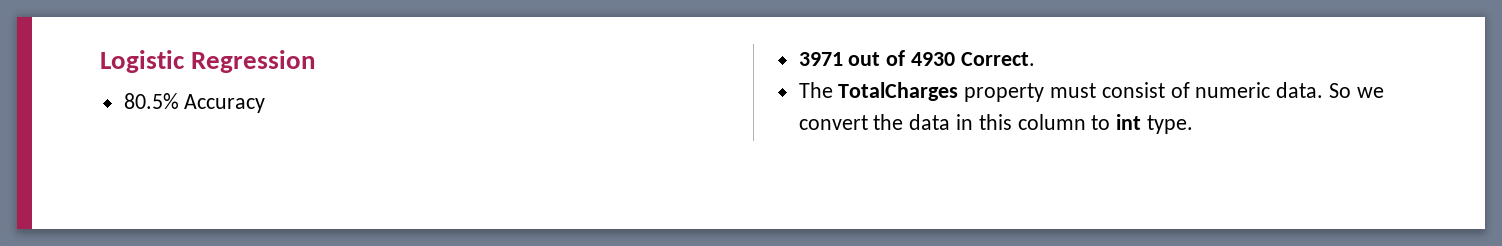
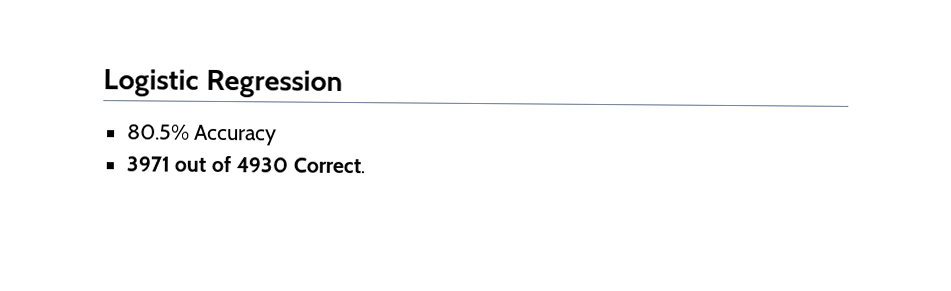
- The TotalCharges property must consist of numeric data. So we convert the data in this column to int type.

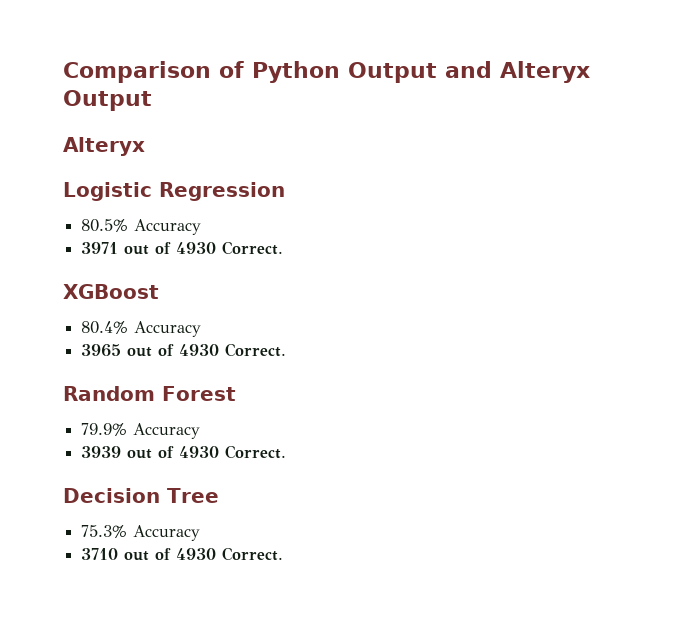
+ Comparison of Python Output and Alteryx Output
+ Alteryx
+ XGBoost
+ 80.4% Accuracy
+ 3965 out of 4930 Correct.
+ Random Forest
+ 79.9% Accuracy
+ 3939 out of 4930 Correct.
+ Decision Tree
+ 75.3% Accuracy
+ 3710 out of 4930 Correct.

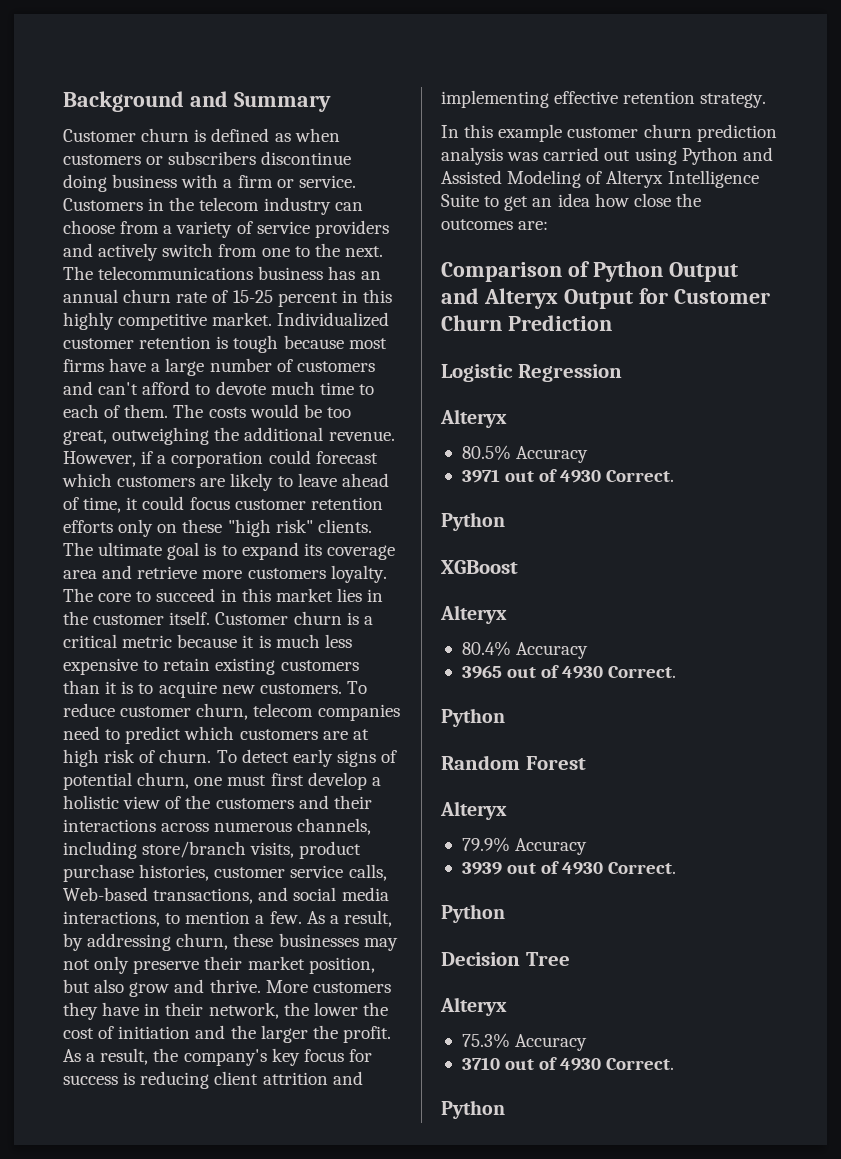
+ Background and Summary
+ Customer churn is defined as when customers or subscribers discontinue doing business with a firm or service. Customers in the telecom industry can choose from a variety of service providers and actively switch from one to the next. The telecommunications business has an annual churn rate of 15-25 percent in this highly competitive market. Individualized customer retention is tough because most firms have a large number of customers and can't afford to devote much time to each of them. The costs would be too great, outweighing the additional revenue. However, if a corporation could forecast which customers are likely to leave ahead of time, it could focus customer retention efforts only on these "high risk" clients. The ultimate goal is to expand its coverage area and retrieve more customers loyalty. The core to succeed in this market lies in the customer itself. Customer churn is a critical metric because it is much less expensive to retain existing customers than it is to acquire new customers. To reduce customer churn, telecom companies need to predict which customers are at high risk of churn. To detect early signs of potential churn, one must first develop a holistic view of the customers and their interactions across numerous channels, including store/branch visits, product purchase histories, customer service calls, Web-based transactions, and social media interactions, to mention a few. As a result, by addressing churn, these businesses may not only preserve their market position, but also grow and thrive. More customers they have in their network, the lower the cost of initiation and the larger the profit. As a result, the company's key focus for success is reducing client attrition and implementing effective retention strategy.
+ In this example customer churn prediction analysis was carried out using Python and Assisted Modeling of Alteryx Intelligence Suite to get an idea how close the outcomes are:
- Comparison of Python Output and Alteryx Output
- Alteryx
+ Comparison of Python Output and Alteryx Output for Customer Churn Prediction
  Logistic Regression
+ Alteryx
  3971 out of 4930 Correct.
+ Python
  XGBoost
+ Alteryx
  3965 out of 4930 Correct.
+ Python
  Random Forest
+ Alteryx
  3939 out of 4930 Correct.
+ Python
  Decision Tree
+ Alteryx
  3710 out of 4930 Correct.
+ Python

